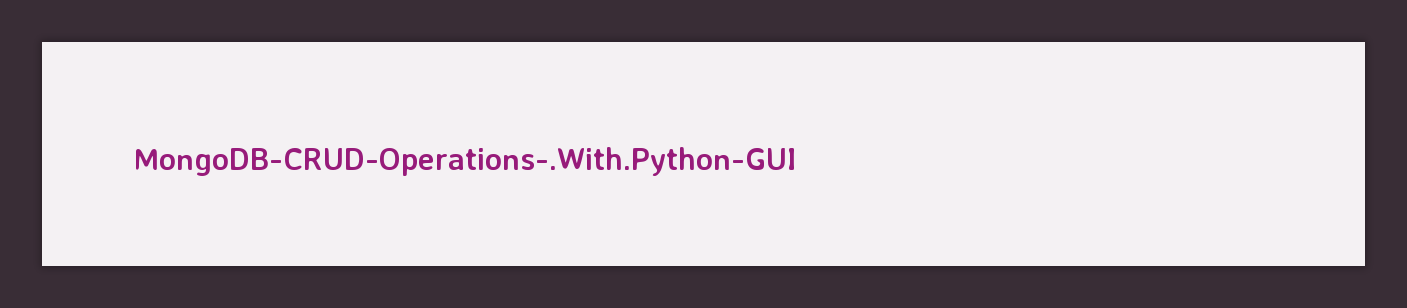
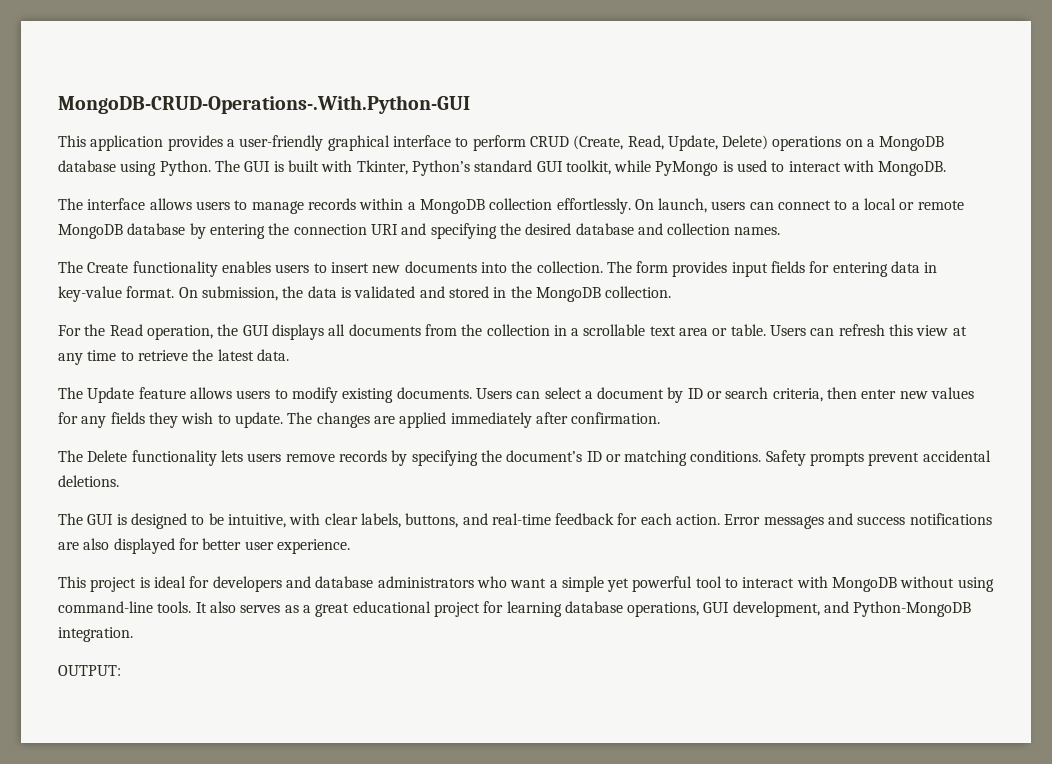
+ This application provides a user-friendly graphical interface to perform CRUD (Create, Read, Update, Delete) operations on a MongoDB database using Python. The GUI is built with Tkinter, Python’s standard GUI toolkit, while PyMongo is used to interact with MongoDB.
+ The interface allows users to manage records within a MongoDB collection effortlessly. On launch, users can connect to a local or remote MongoDB database by entering the connection URI and specifying the desired database and collection names.
+ The Create functionality enables users to insert new documents into the collection. The form provides input fields for entering data in key-value format. On submission, the data is validated and stored in the MongoDB collection.
+ For the Read operation, the GUI displays all documents from the collection in a scrollable text area or table. Users can refresh this view at any time to retrieve the latest data.
+ The Update feature allows users to modify existing documents. Users can select a document by ID or search criteria, then enter new values for any fields they wish to update. The changes are applied immediately after confirmation.
+ The Delete functionality lets users remove records by specifying the document’s ID or matching conditions. Safety prompts prevent accidental deletions.
+ The GUI is designed to be intuitive, with clear labels, buttons, and real-time feedback for each action. Error messages and success notifications are also displayed for better user experience.
+ This project is ideal for developers and database administrators who want a simple yet powerful tool to interact with MongoDB without using command-line tools. It also serves as a great educational project for learning database operations, GUI development, and Python-MongoDB integration.
+ OUTPUT:

